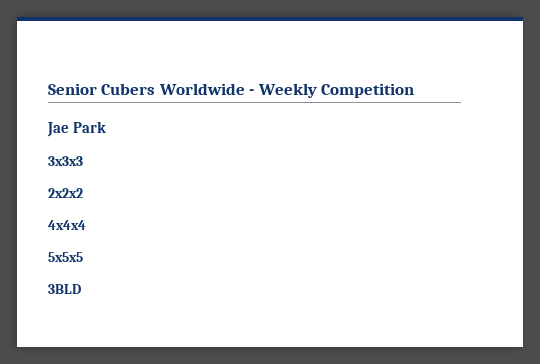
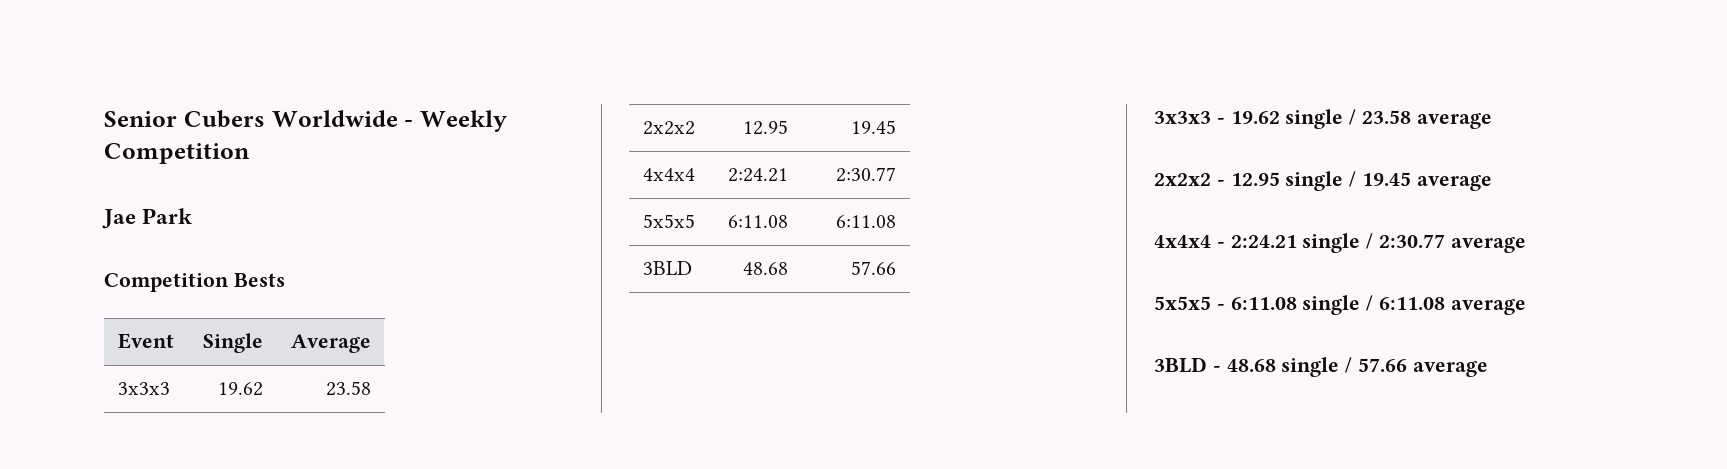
- 3x3x3
- 2x2x2
- 4x4x4
- 5x5x5
- 3BLD
+ Competition Bests
+ Event | Single | Average
+ 3x3x3 | 19.62 | 23.58
+ 2x2x2 | 12.95 | 19.45
+ 4x4x4 | 2:24.21 | 2:30.77
+ 5x5x5 | 6:11.08 | 6:11.08
+ 3BLD | 48.68 | 57.66
+ 3x3x3 - 19.62 single / 23.58 average
+ 2x2x2 - 12.95 single / 19.45 average
+ 4x4x4 - 2:24.21 single / 2:30.77 average
+ 5x5x5 - 6:11.08 single / 6:11.08 average
+ 3BLD - 48.68 single / 57.66 average

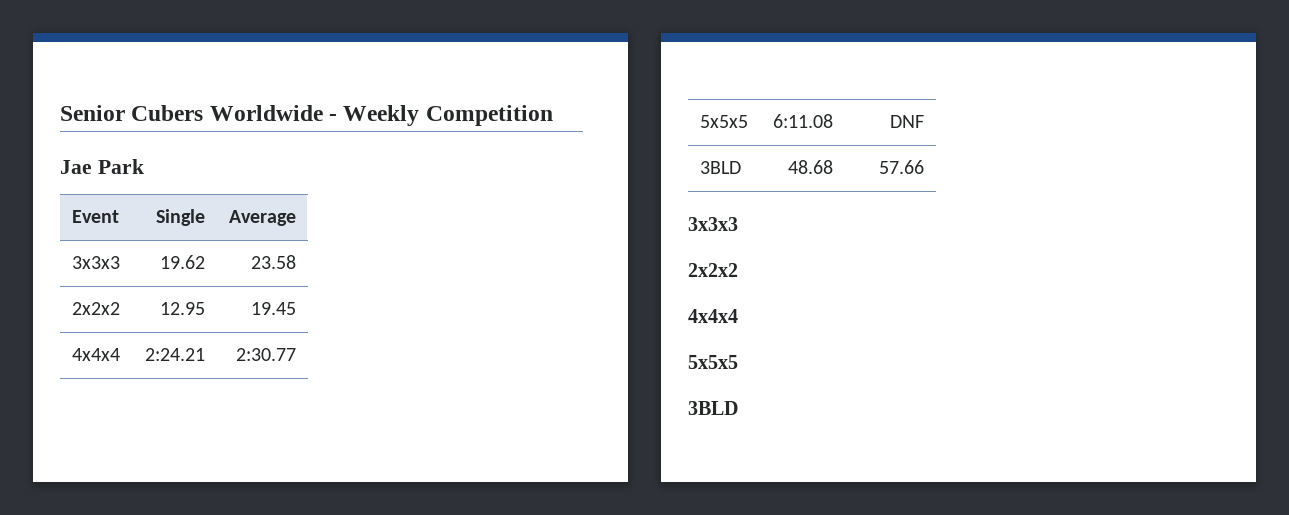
- Competition Bests
- 5x5x5 | 6:11.08 | 6:11.08
+ 5x5x5 | 6:11.08 | DNF
  3BLD | 48.68 | 57.66
- 3x3x3 - 19.62 single / 23.58 average
- 2x2x2 - 12.95 single / 19.45 average
- 4x4x4 - 2:24.21 single / 2:30.77 average
- 5x5x5 - 6:11.08 single / 6:11.08 average
- 3BLD - 48.68 single / 57.66 average
+ 3x3x3
+ 2x2x2
+ 4x4x4
+ 5x5x5
+ 3BLD

